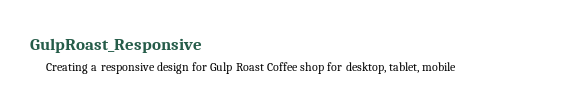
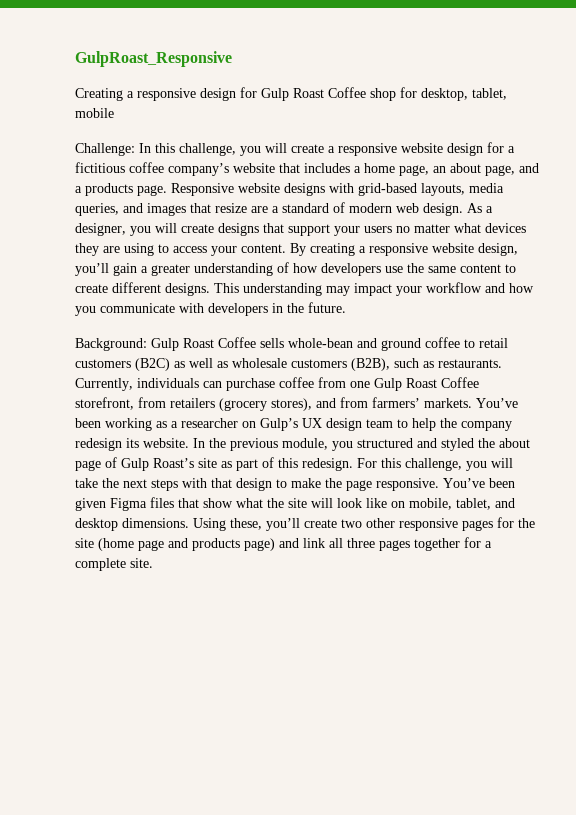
+ Challenge: In this challenge, you will create a responsive website design for a fictitious coffee company’s website that includes a home page, an about page, and a products page. Responsive website designs with grid-based layouts, media queries, and images that resize are a standard of modern web design. As a designer, you will create designs that support your users no matter what devices they are using to access your content. By creating a responsive website design, you’ll gain a greater understanding of how developers use the same content to create different designs. This understanding may impact your workflow and how you communicate with developers in the future.
+ Background: Gulp Roast Coffee sells whole-bean and ground coffee to retail customers (B2C) as well as wholesale customers (B2B), such as restaurants. Currently, individuals can purchase coffee from one Gulp Roast Coffee storefront, from retailers (grocery stores), and from farmers’ markets. You’ve been working as a researcher on Gulp’s UX design team to help the company redesign its website. In the previous module, you structured and styled the about page of Gulp Roast’s site as part of this redesign. For this challenge, you will take the next steps with that design to make the page responsive. You’ve been given Figma files that show what the site will look like on mobile, tablet, and desktop dimensions. Using these, you’ll create two other responsive pages for the site (home page and products page) and link all three pages together for a complete site.

